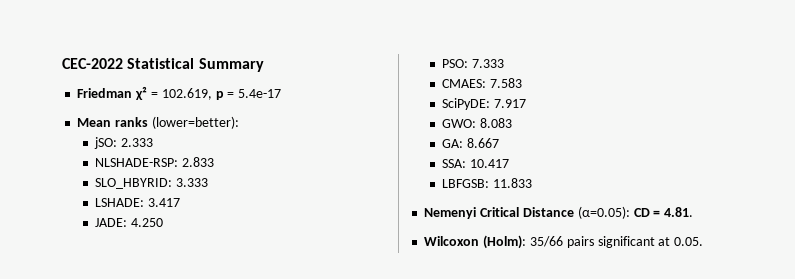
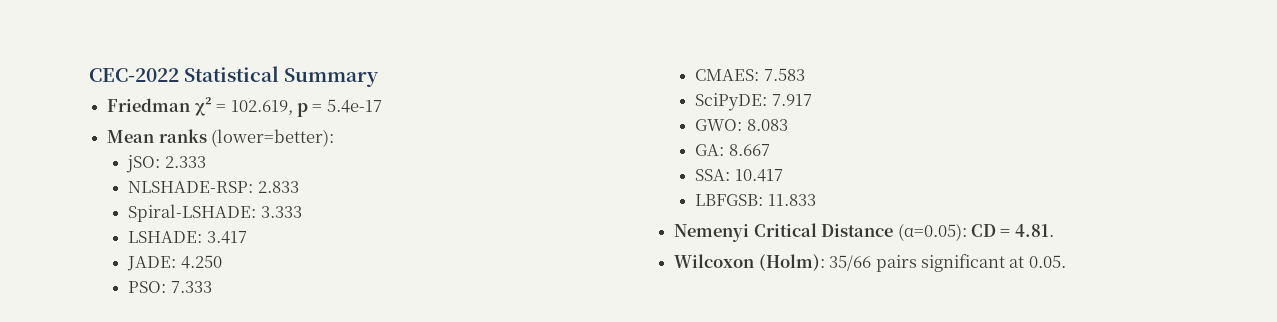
- SLO_HBYRID: 3.333
+ Spiral-LSHADE: 3.333

